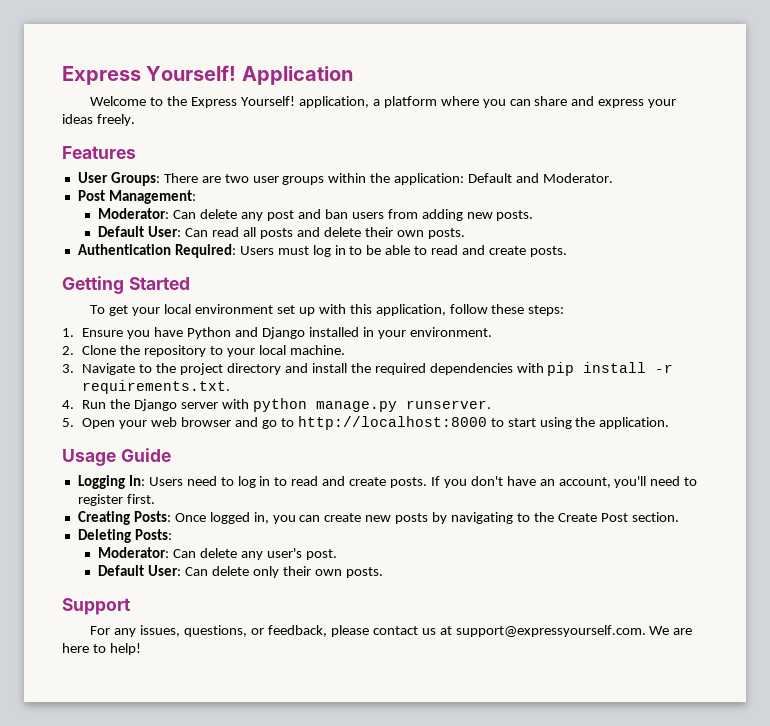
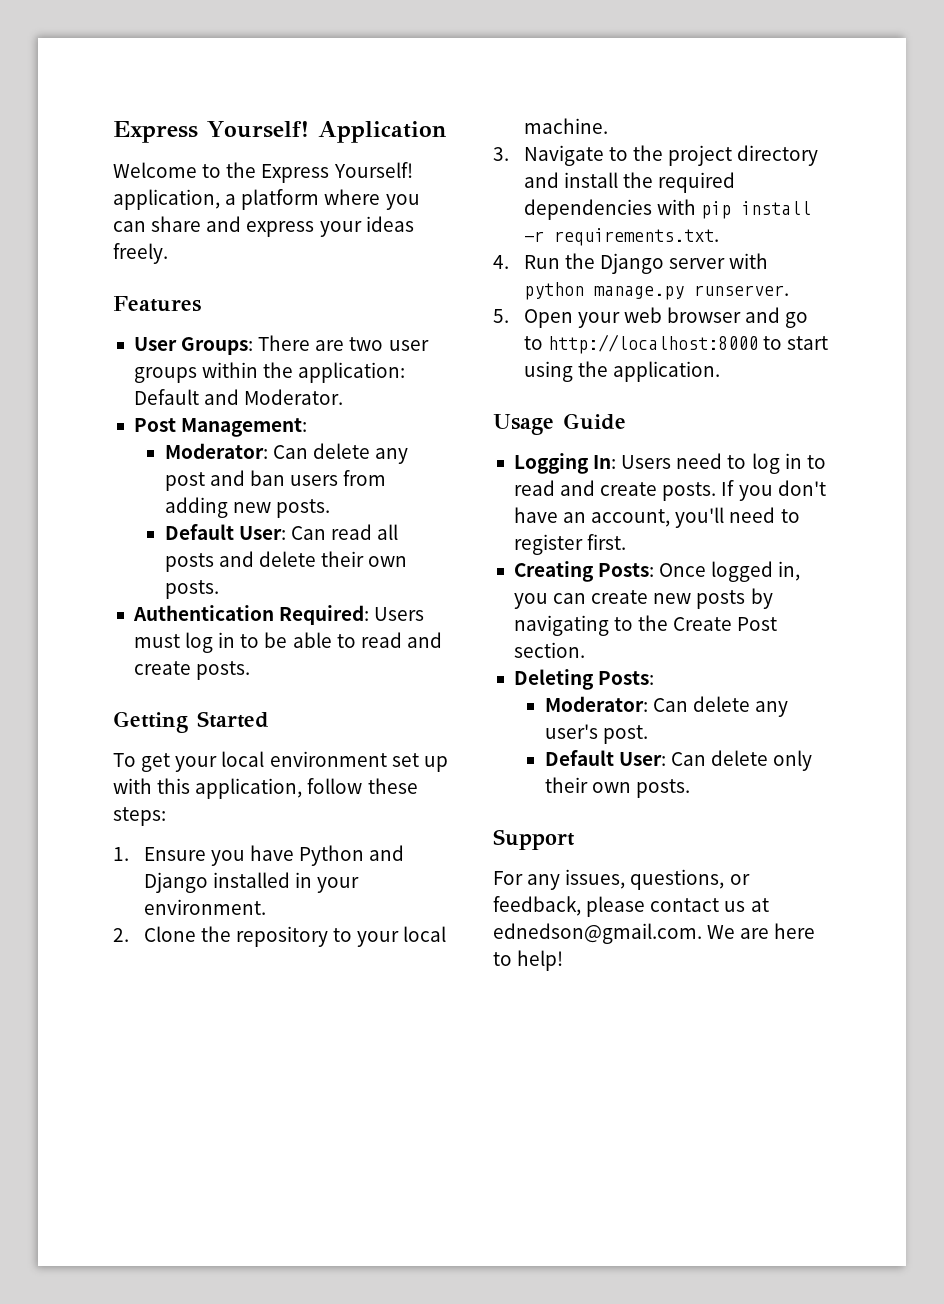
- For any issues, questions, or feedback, please contact us at support@expressyourself.com. We are here to help!
+ For any issues, questions, or feedback, please contact us at ednedson@gmail.com. We are here to help!

